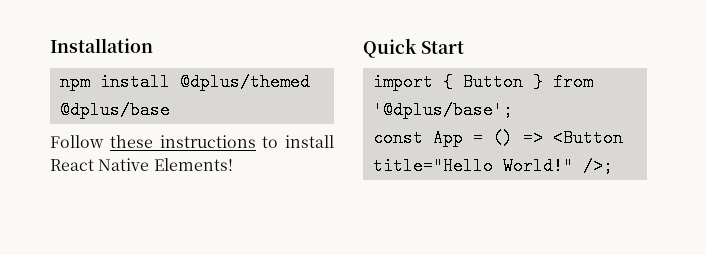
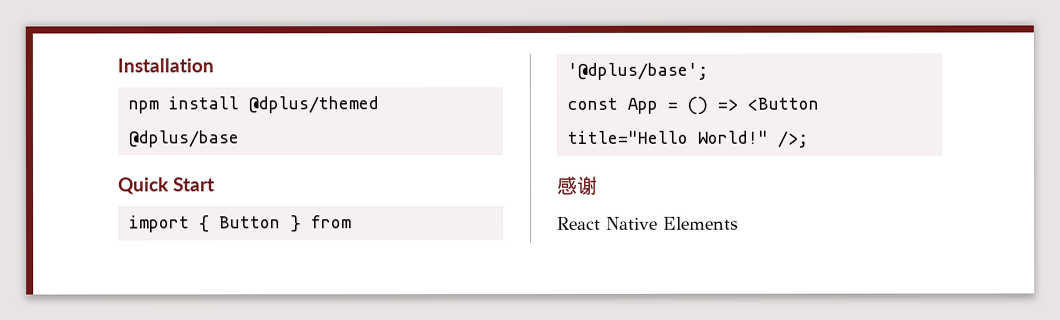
- Follow these instructions to install React Native Elements!
+ 感谢
+ React Native Elements

